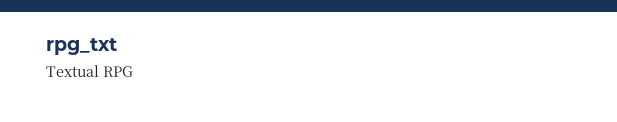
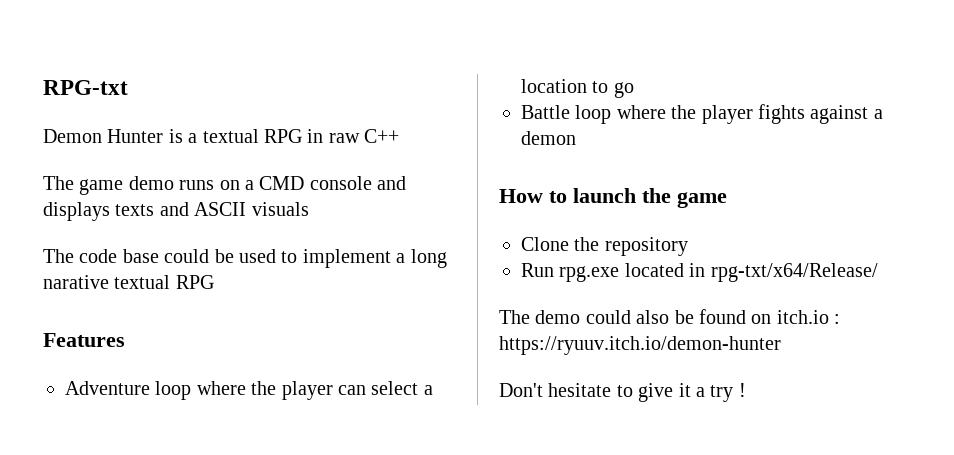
- rpg_txt
- Textual RPG
+ RPG-txt
+ Demon Hunter is a textual RPG in raw C++
+ The game demo runs on a CMD console and displays texts and ASCII visuals
+ The code base could be used to implement a long narative textual RPG
+ Features
+ Adventure loop where the player can select a location to go
+ Battle loop where the player fights against a demon
+ How to launch the game
+ Clone the repository
+ Run rpg.exe located in rpg-txt/x64/Release/
+ The demo could also be found on itch.io : https://ryuuv.itch.io/demon-hunter
+ Don't hesitate to give it a try !

